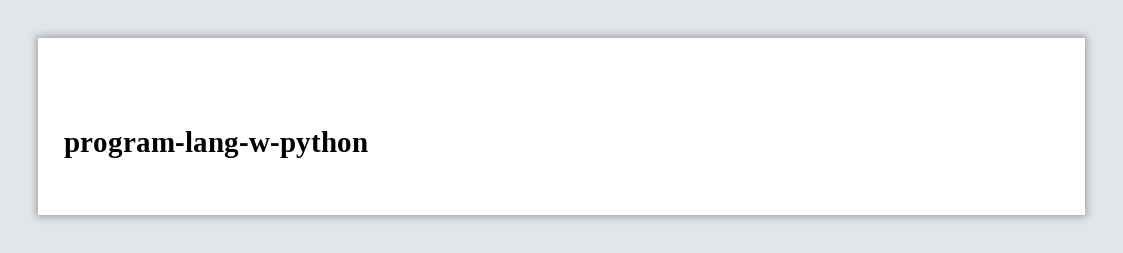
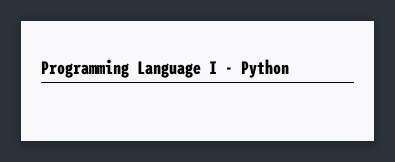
- program-lang-w-python
+ Programming Language I - Python

